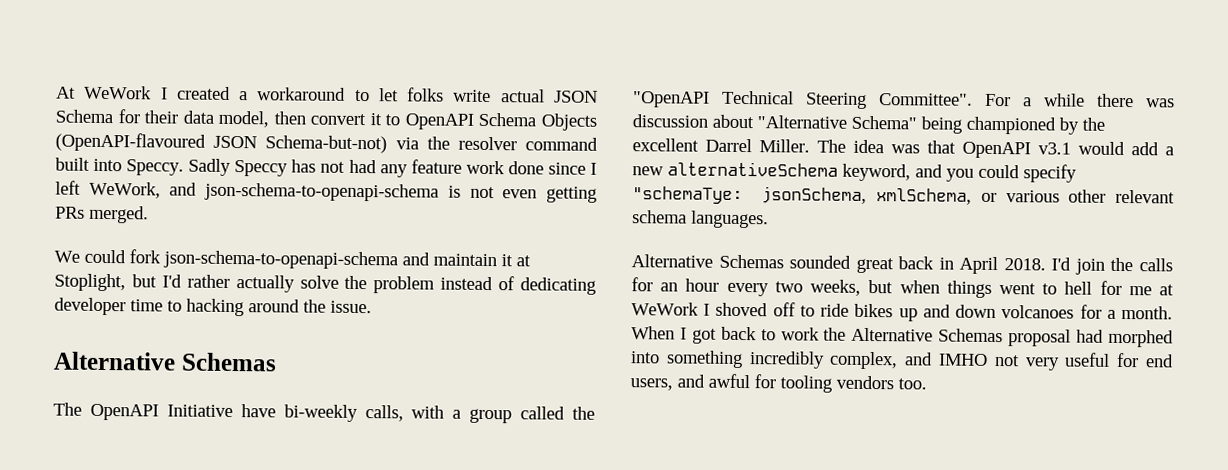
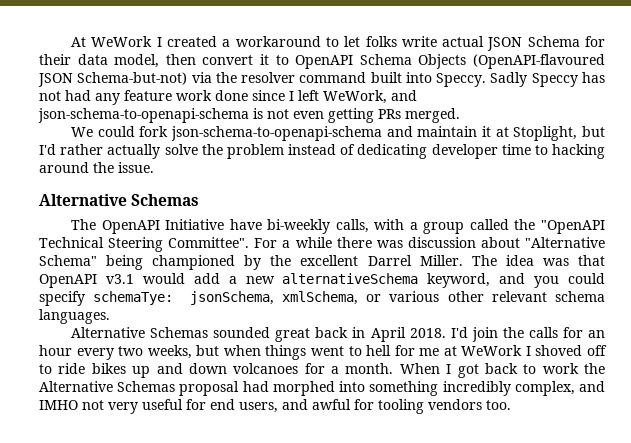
- The idea was that OpenAPI v3.1 would add a new alternativeSchema keyword, and you could specify "schemaTye: jsonSchema, xmlSchema, or various other relevant schema languages.
+ The idea was that OpenAPI v3.1 would add a new alternativeSchema keyword, and you could specify schemaTye: jsonSchema, xmlSchema, or various other relevant schema languages.

